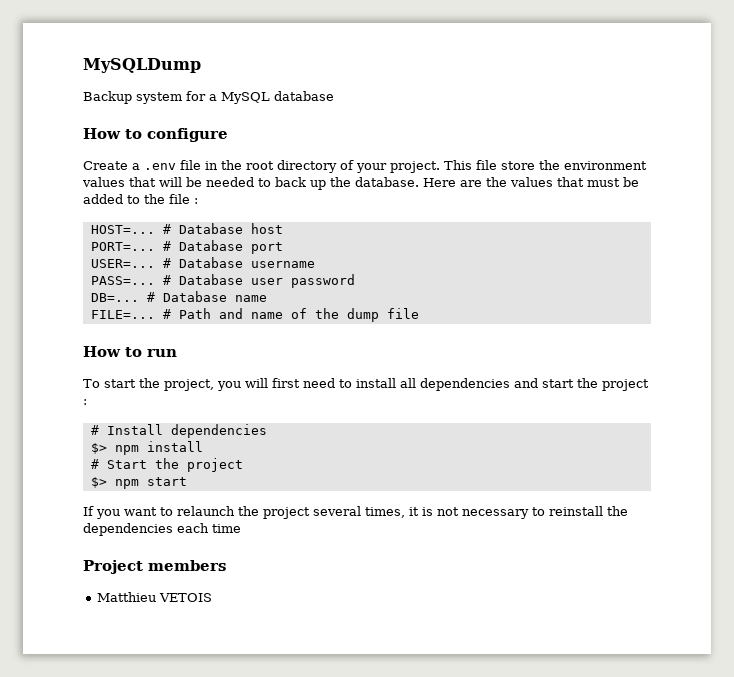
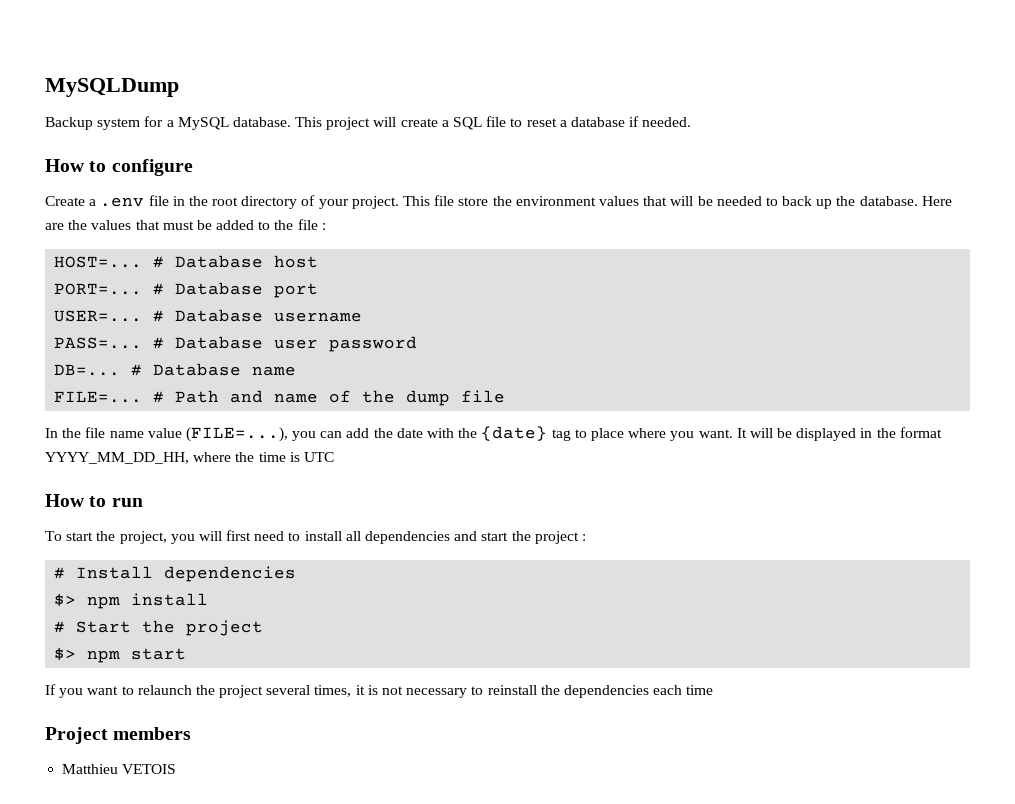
- Backup system for a MySQL database
+ Backup system for a MySQL database. This project will create a SQL file to reset a database if needed.
+ In the file name value (FILE=...), you can add the date with the {date} tag to place where you want. It will be displayed in the format YYYY_MM_DD_HH, where the time is UTC

